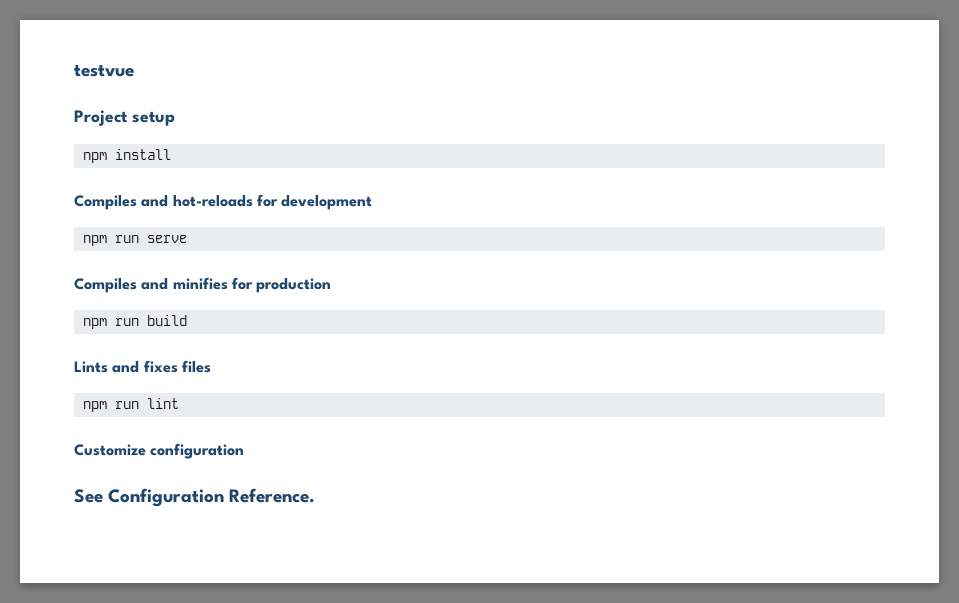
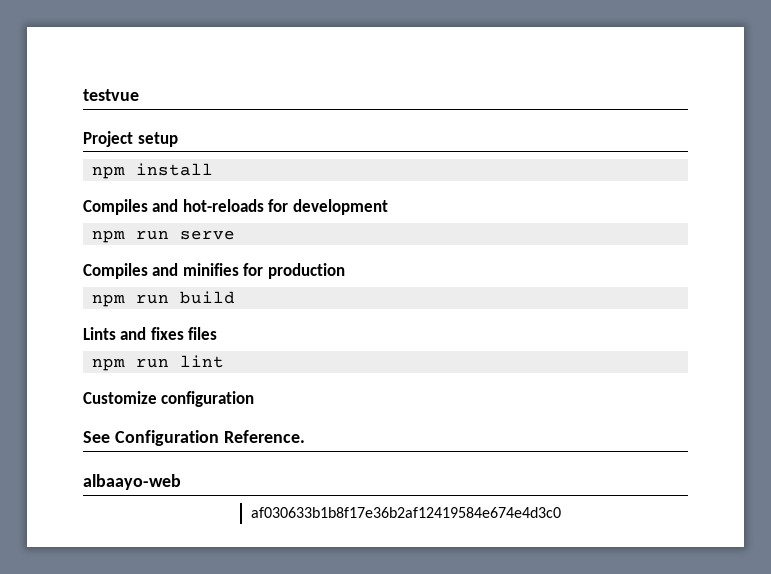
+ albaayo-web
+ af030633b1b8f17e36b2af12419584e674e4d3c0

